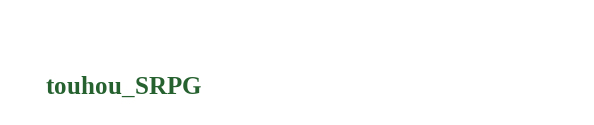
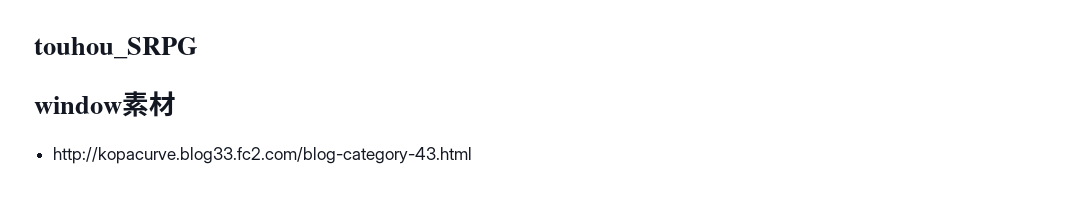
+ window素材
+ http://kopacurve.blog33.fc2.com/blog-category-43.html

